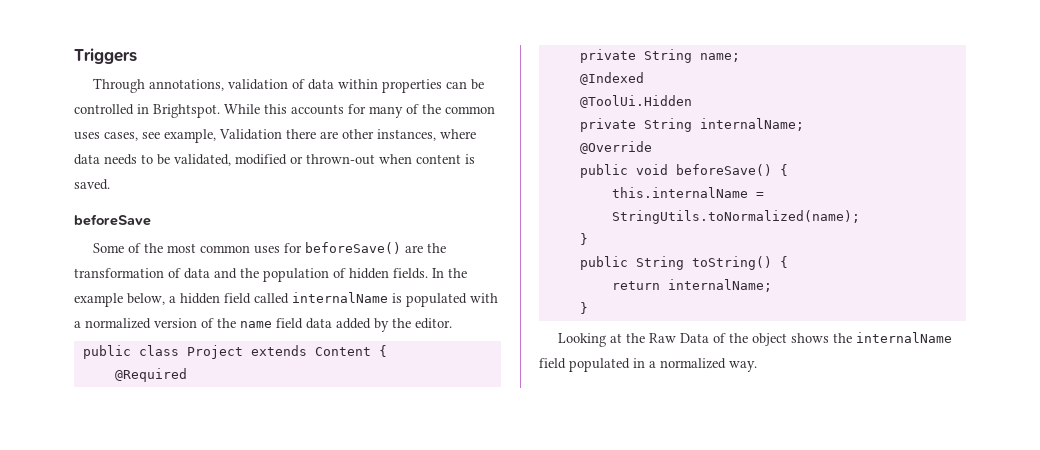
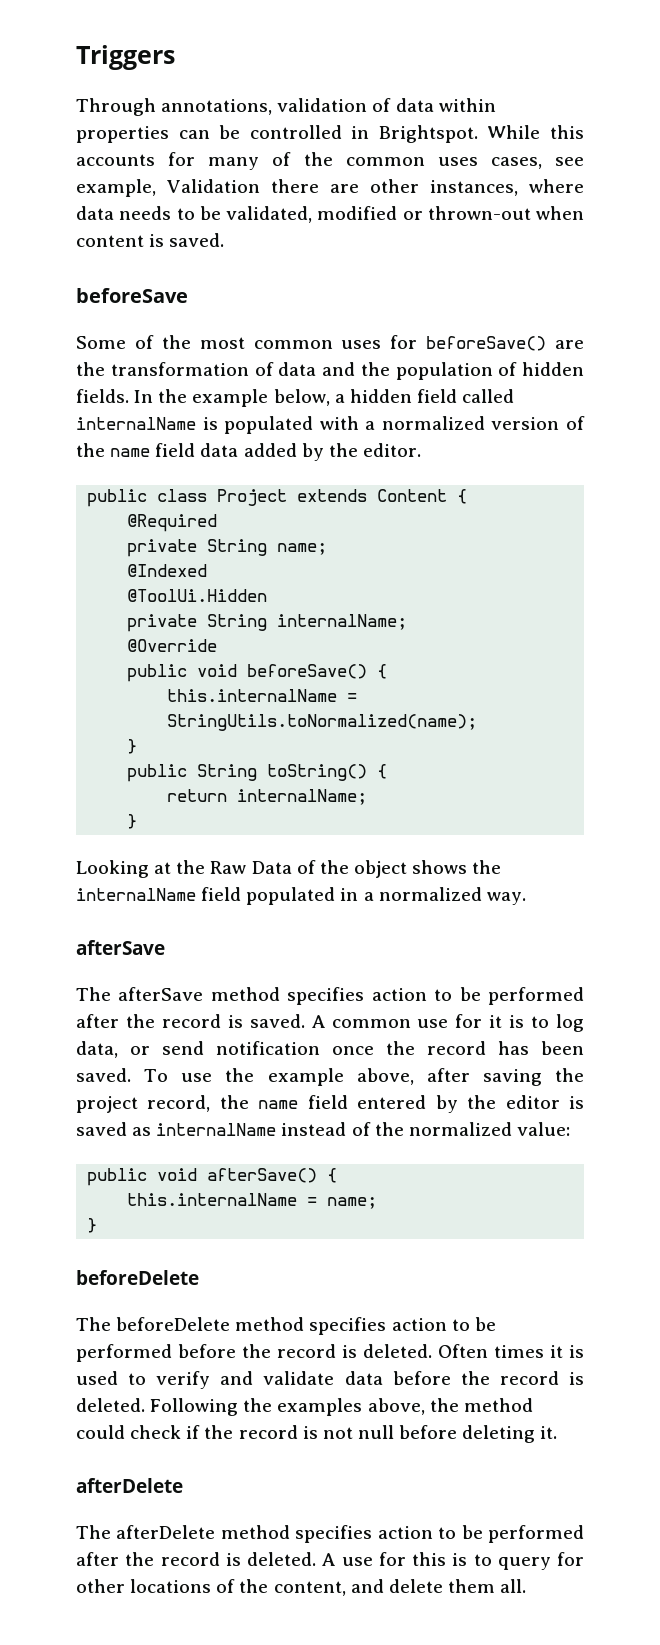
  Looking at the Raw Data of the object shows the internalName field populated in a normalized way.
+ afterSave
+ The afterSave method specifies action to be performed after the record is saved. A common use for it is to log data, or send notification once the record has been saved. To use the example above, after saving the project record, the name field entered by the editor is saved as internalName instead of the normalized value:
+ public void afterSave() {
+ this.internalName = name;
+ }
+ beforeDelete
+ The beforeDelete method specifies action to be performed before the record is deleted. Often times it is used to verify and validate data before the record is deleted. Following the examples above, the method could check if the record is not null before deleting it.
+ afterDelete
+ The afterDelete method specifies action to be performed after the record is deleted. A use for this is to query for other locations of the content, and delete them all.

